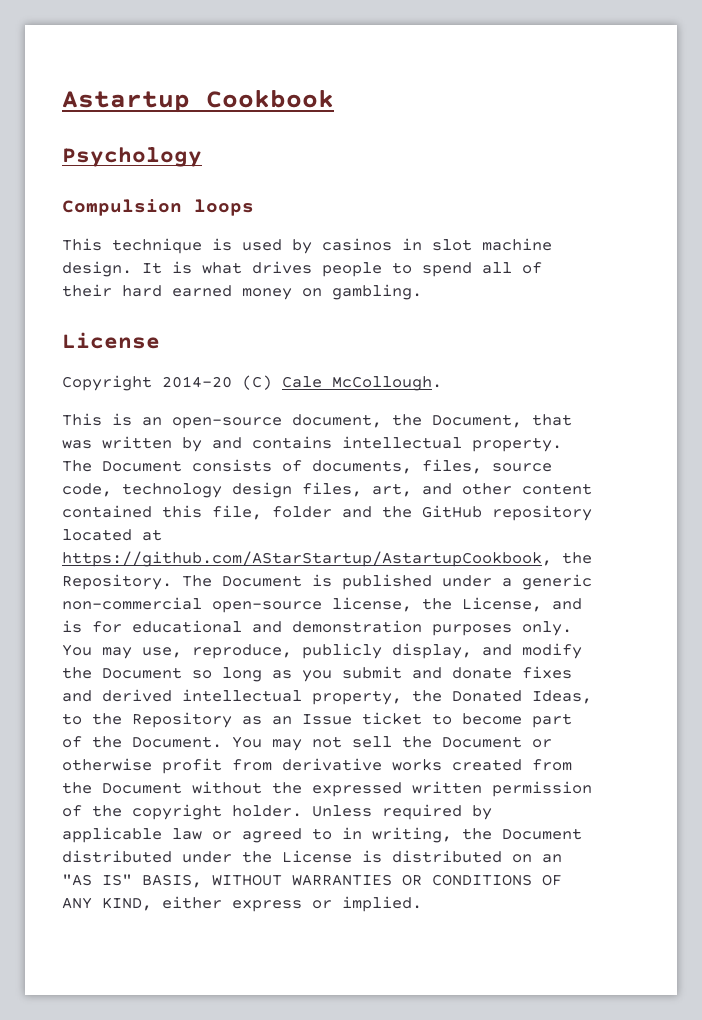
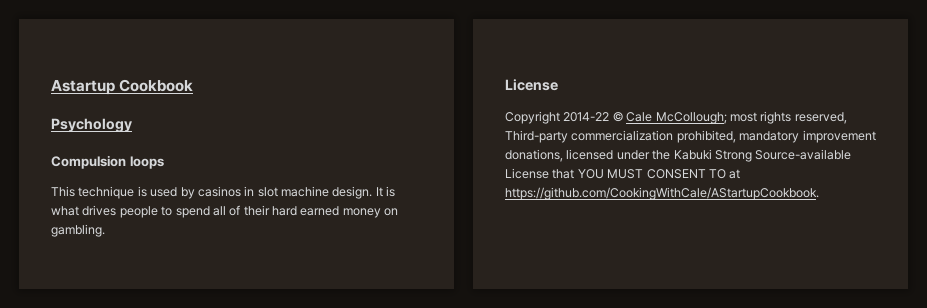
- Copyright 2014-20 (C) Cale McCollough.
- This is an open-source document, the Document, that was written by and contains intellectual property. The Document consists of documents, files, source code, technology design files, art, and other content contained this file, folder and the GitHub repository located at https://github.com/AStarStartup/AstartupCookbook, the Repository. The Document is published under a generic non-commercial open-source license, the License, and is for educational and demonstration purposes only. You may use, reproduce, publicly display, and modify the Document so long as you submit and donate fixes and derived intellectual property, the Donated Ideas, to the Repository as an Issue ticket to become part of the Document. You may not sell the Document or otherwise profit from derivative works created from the Document without the expressed written permission of the copyright holder. Unless required by applicable law or agreed to in writing, the Document distributed under the License is distributed on an "AS IS" BASIS, WITHOUT WARRANTIES OR CONDITIONS OF ANY KIND, either express or implied.
+ Copyright 2014-22 © Cale McCollough; most rights reserved, Third-party commercialization prohibited, mandatory improvement donations, licensed under the Kabuki Strong Source-available License that YOU MUST CONSENT TO at https://github.com/CookingWithCale/AStartupCookbook.

